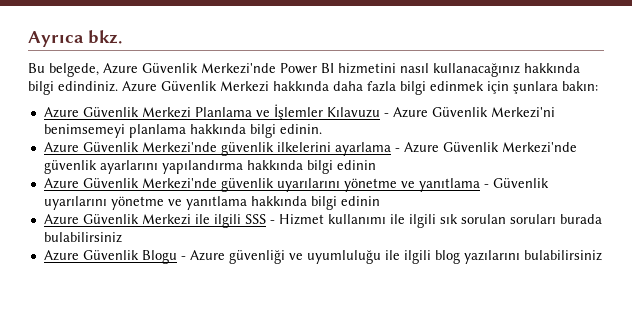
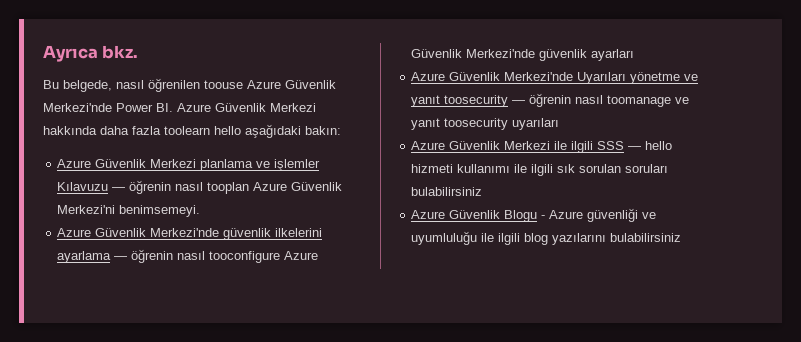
- Bu belgede, Azure Güvenlik Merkezi'nde Power BI hizmetini nasıl kullanacağınız hakkında bilgi edindiniz. Azure Güvenlik Merkezi hakkında daha fazla bilgi edinmek için şunlara bakın:
+ Bu belgede, nasıl öğrenilen toouse Azure Güvenlik Merkezi'nde Power BI. Azure Güvenlik Merkezi hakkında daha fazla toolearn hello aşağıdaki bakın:
- Azure Güvenlik Merkezi Planlama ve İşlemler Kılavuzu - Azure Güvenlik Merkezi'ni benimsemeyi planlama hakkında bilgi edinin.
+ Azure Güvenlik Merkezi planlama ve işlemler Kılavuzu — öğrenin nasıl tooplan Azure Güvenlik Merkezi'ni benimsemeyi.
- Azure Güvenlik Merkezi'nde güvenlik ilkelerini ayarlama - Azure Güvenlik Merkezi'nde güvenlik ayarlarını yapılandırma hakkında bilgi edinin
- Azure Güvenlik Merkezi'nde güvenlik uyarılarını yönetme ve yanıtlama - Güvenlik uyarılarını yönetme ve yanıtlama hakkında bilgi edinin
+ Azure Güvenlik Merkezi'nde güvenlik ilkelerini ayarlama — öğrenin nasıl tooconfigure Azure Güvenlik Merkezi'nde güvenlik ayarları
+ Azure Güvenlik Merkezi'nde Uyarıları yönetme ve yanıt toosecurity — öğrenin nasıl toomanage ve yanıt toosecurity uyarıları
- Azure Güvenlik Merkezi ile ilgili SSS - Hizmet kullanımı ile ilgili sık sorulan soruları burada bulabilirsiniz
+ Azure Güvenlik Merkezi ile ilgili SSS — hello hizmeti kullanımı ile ilgili sık sorulan soruları bulabilirsiniz

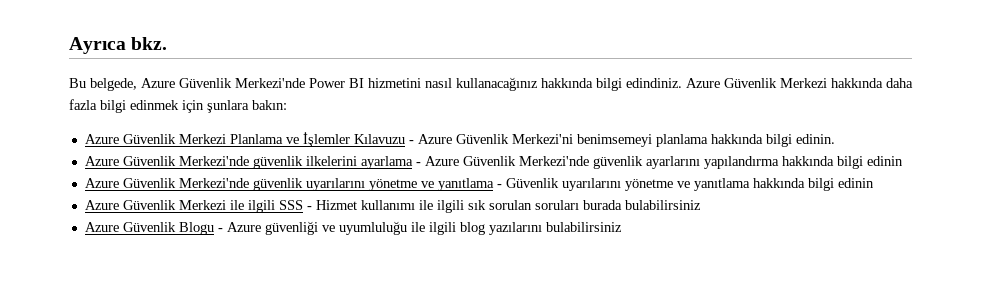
- Bu belgede, nasıl öğrenilen toouse Azure Güvenlik Merkezi'nde Power BI. Azure Güvenlik Merkezi hakkında daha fazla toolearn hello aşağıdaki bakın:
+ Bu belgede, Azure Güvenlik Merkezi'nde Power BI hizmetini nasıl kullanacağınız hakkında bilgi edindiniz. Azure Güvenlik Merkezi hakkında daha fazla bilgi edinmek için şunlara bakın:
- Azure Güvenlik Merkezi planlama ve işlemler Kılavuzu — öğrenin nasıl tooplan Azure Güvenlik Merkezi'ni benimsemeyi.
+ Azure Güvenlik Merkezi Planlama ve İşlemler Kılavuzu - Azure Güvenlik Merkezi'ni benimsemeyi planlama hakkında bilgi edinin.
- Azure Güvenlik Merkezi'nde güvenlik ilkelerini ayarlama — öğrenin nasıl tooconfigure Azure Güvenlik Merkezi'nde güvenlik ayarları
- Azure Güvenlik Merkezi'nde Uyarıları yönetme ve yanıt toosecurity — öğrenin nasıl toomanage ve yanıt toosecurity uyarıları
+ Azure Güvenlik Merkezi'nde güvenlik ilkelerini ayarlama - Azure Güvenlik Merkezi'nde güvenlik ayarlarını yapılandırma hakkında bilgi edinin
+ Azure Güvenlik Merkezi'nde güvenlik uyarılarını yönetme ve yanıtlama - Güvenlik uyarılarını yönetme ve yanıtlama hakkında bilgi edinin
- Azure Güvenlik Merkezi ile ilgili SSS — hello hizmeti kullanımı ile ilgili sık sorulan soruları bulabilirsiniz
+ Azure Güvenlik Merkezi ile ilgili SSS - Hizmet kullanımı ile ilgili sık sorulan soruları burada bulabilirsiniz

